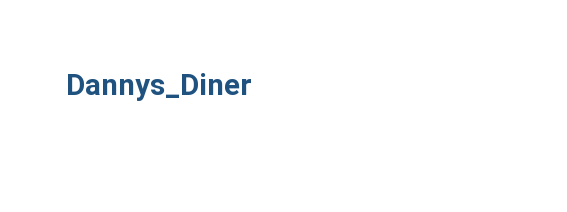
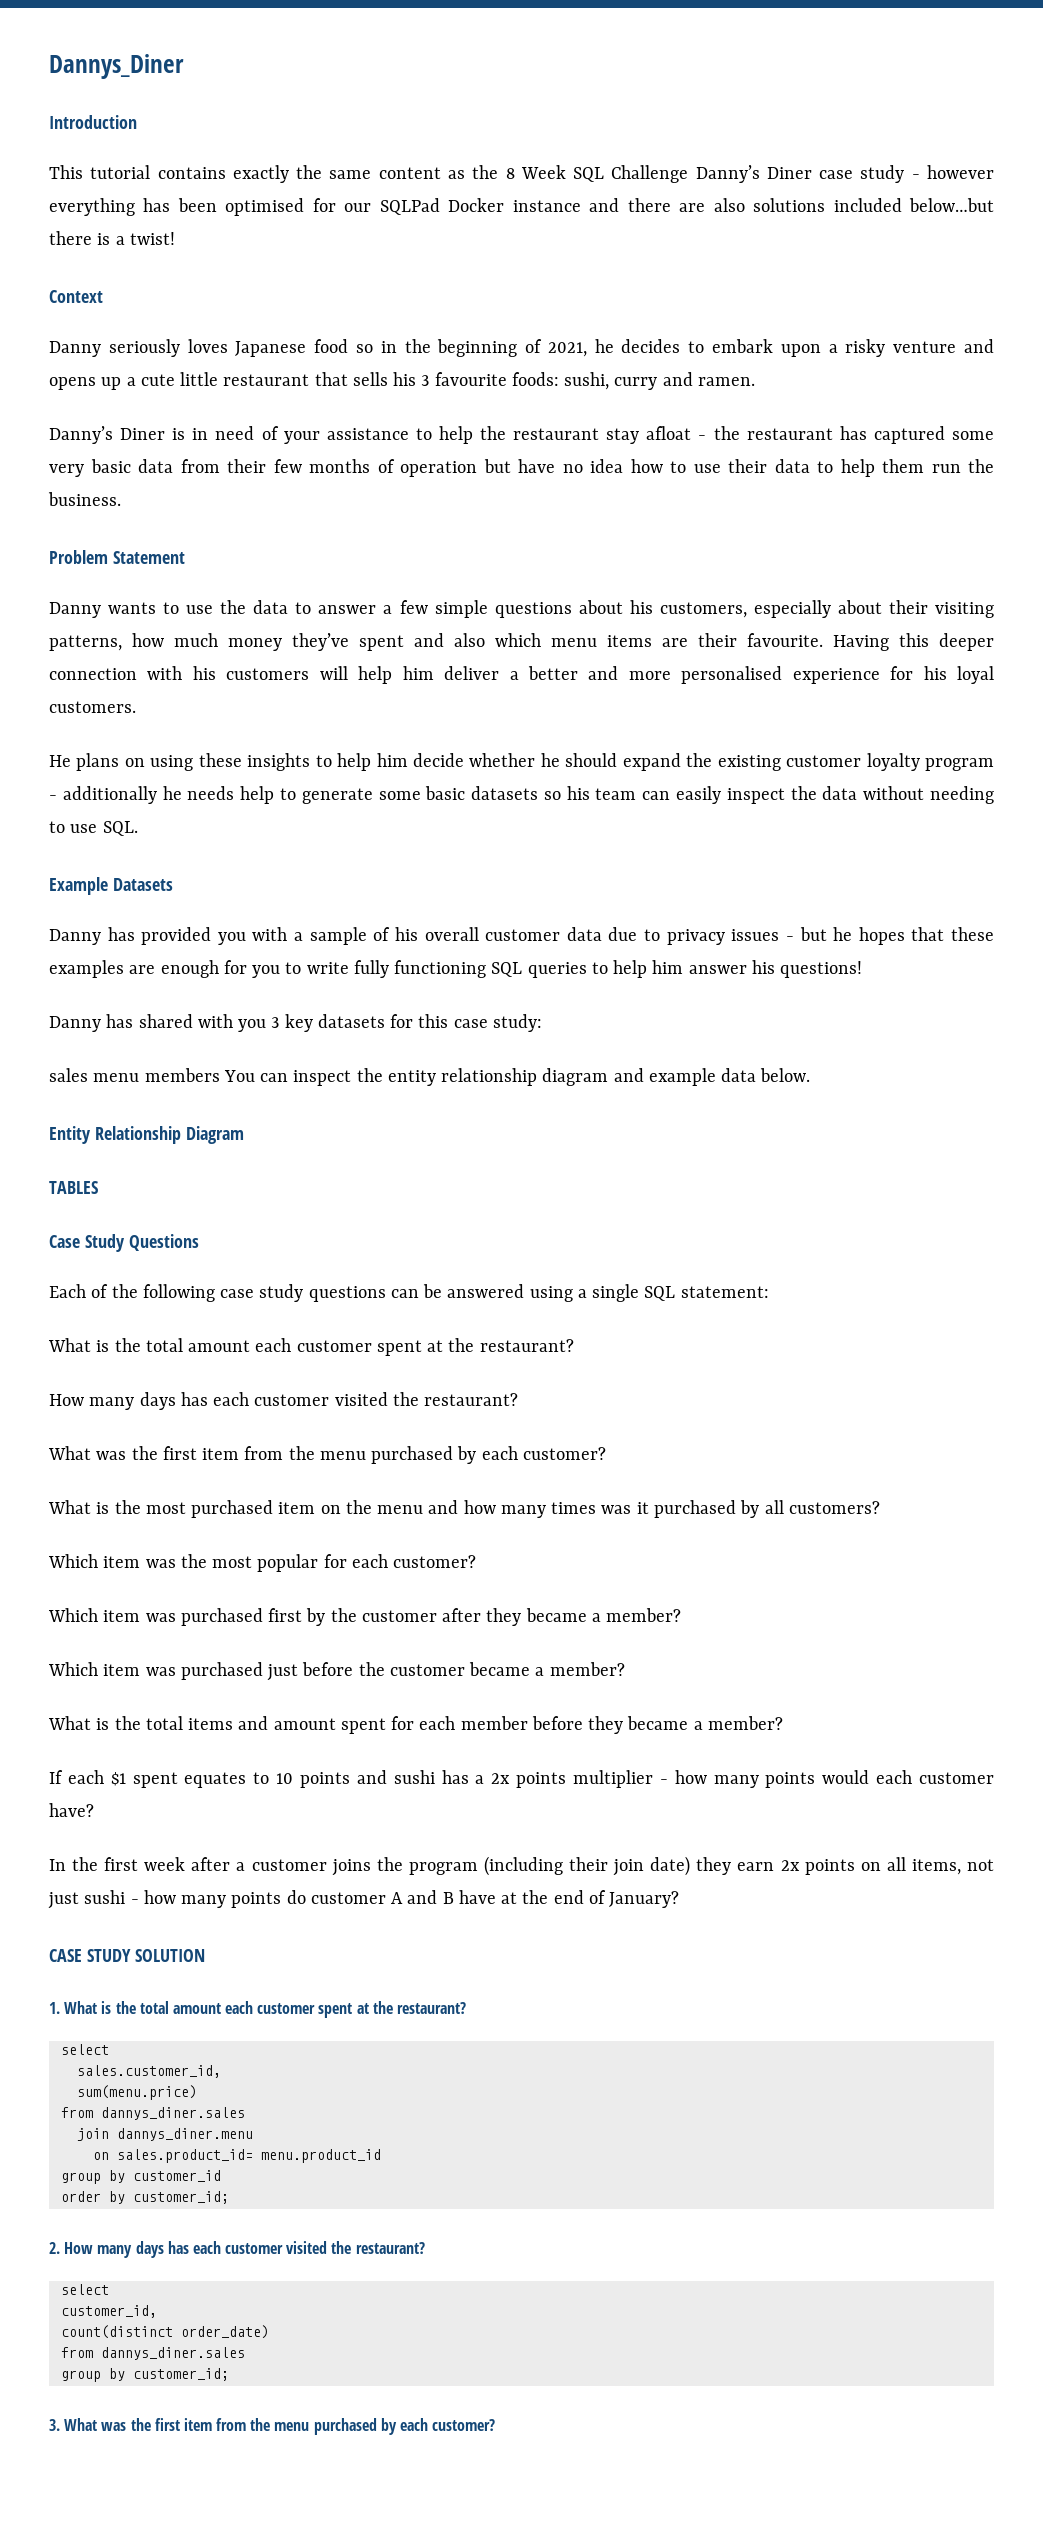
+ Introduction
+ This tutorial contains exactly the same content as the 8 Week SQL Challenge Danny’s Diner case study - however everything has been optimised for our SQLPad Docker instance and there are also solutions included below…but there is a twist!
+ Context
+ Danny seriously loves Japanese food so in the beginning of 2021, he decides to embark upon a risky venture and opens up a cute little restaurant that sells his 3 favourite foods: sushi, curry and ramen.
+ Danny’s Diner is in need of your assistance to help the restaurant stay afloat - the restaurant has captured some very basic data from their few months of operation but have no idea how to use their data to help them run the business.
+ Problem Statement
+ Danny wants to use the data to answer a few simple questions about his customers, especially about their visiting patterns, how much money they’ve spent and also which menu items are their favourite. Having this deeper connection with his customers will help him deliver a better and more personalised experience for his loyal customers.
+ He plans on using these insights to help him decide whether he should expand the existing customer loyalty program - additionally he needs help to generate some basic datasets so his team can easily inspect the data without needing to use SQL.
+ Example Datasets
+ Danny has provided you with a sample of his overall customer data due to privacy issues - but he hopes that these examples are enough for you to write fully functioning SQL queries to help him answer his questions!
+ Danny has shared with you 3 key datasets for this case study:
+ sales menu members You can inspect the entity relationship diagram and example data below.
+ Entity Relationship Diagram
+ TABLES
+ Case Study Questions
+ Each of the following case study questions can be answered using a single SQL statement:
+ What is the total amount each customer spent at the restaurant?
+ How many days has each customer visited the restaurant?
+ What was the first item from the menu purchased by each customer?
+ What is the most purchased item on the menu and how many times was it purchased by all customers?
+ Which item was the most popular for each customer?
+ Which item was purchased first by the customer after they became a member?
+ Which item was purchased just before the customer became a member?
+ What is the total items and amount spent for each member before they became a member?
+ If each $1 spent equates to 10 points and sushi has a 2x points multiplier - how many points would each customer have?
+ In the first week after a customer joins the program (including their join date) they earn 2x points on all items, not just sushi - how many points do customer A and B have at the end of January?
+ CASE STUDY SOLUTION
+ 1. What is the total amount each customer spent at the restaurant?
+ select
+ sales.customer_id,
+ sum(menu.price)
+ from dannys_diner.sales
+ join dannys_diner.menu
+ on sales.product_id= menu.product_id
+ group by customer_id
+ order by customer_id;
+ 2. How many days has each customer visited the restaurant?
+ select
+ customer_id,
+ count(distinct order_date)
+ from dannys_diner.sales
+ group by customer_id;
+ 3. What was the first item from the menu purchased by each customer?

